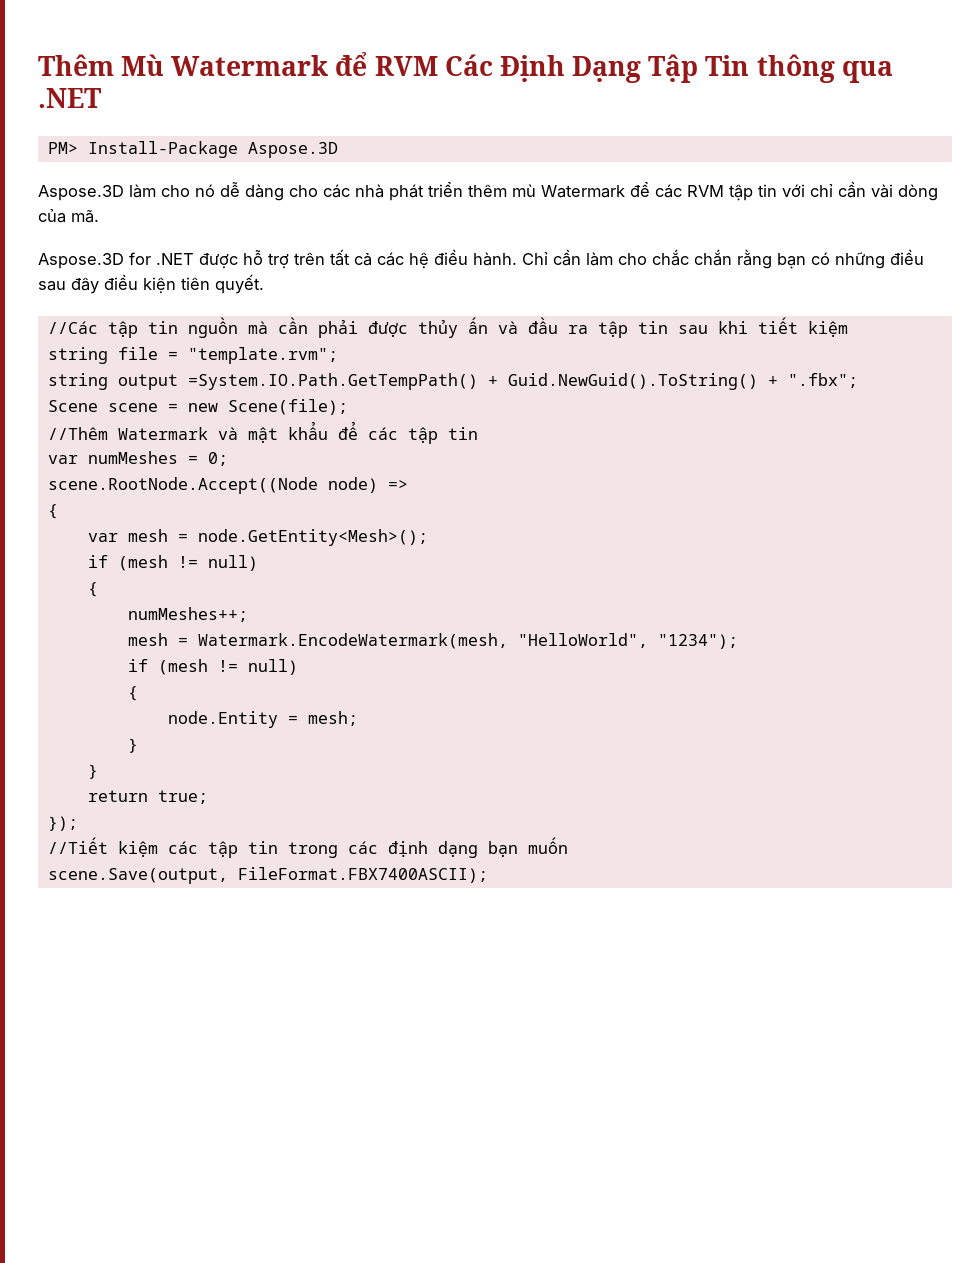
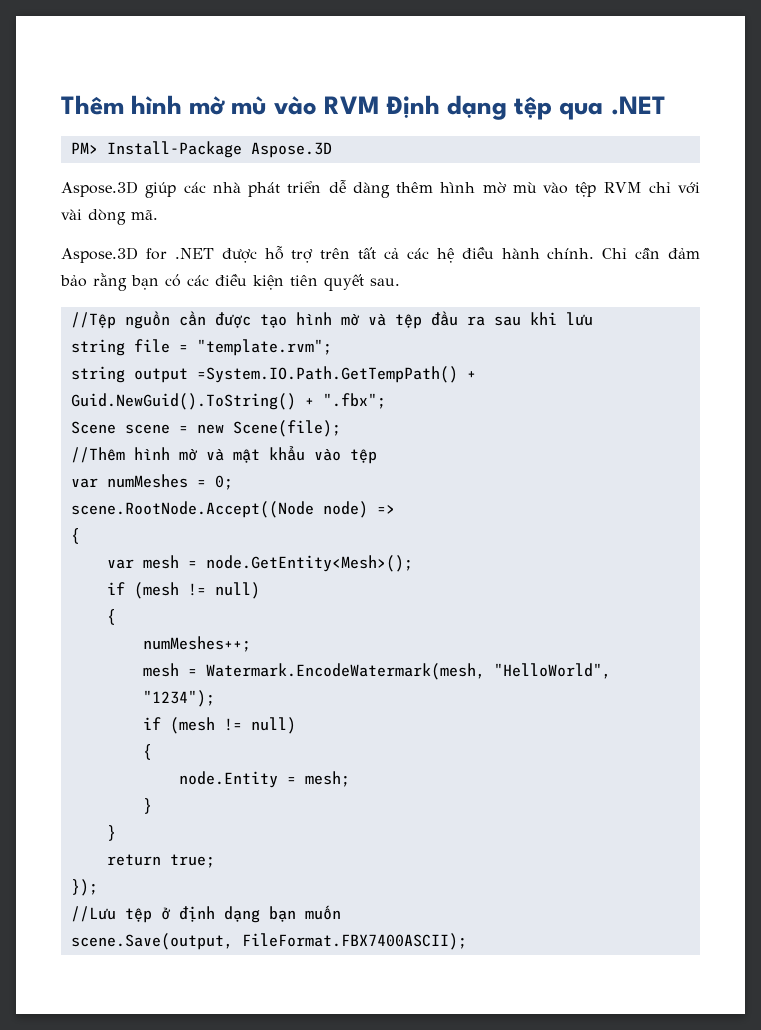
- Thêm Mù Watermark để RVM Các Định Dạng Tập Tin thông qua .NET
+ Thêm hình mờ mù vào RVM Định dạng tệp qua .NET
- Aspose.3D làm cho nó dễ dàng cho các nhà phát triển thêm mù Watermark để các RVM tập tin với chỉ cần vài dòng của mã.
+ Aspose.3D giúp các nhà phát triển dễ dàng thêm hình mờ mù vào tệp RVM chỉ với vài dòng mã.
- Aspose.3D for .NET được hỗ trợ trên tất cả các hệ điều hành. Chỉ cần làm cho chắc chắn rằng bạn có những điều sau đây điều kiện tiên quyết.
- //Các tập tin nguồn mà cần phải được thủy ấn và đầu ra tập tin sau khi tiết kiệm
+ Aspose.3D for .NET được hỗ trợ trên tất cả các hệ điều hành chính. Chỉ cần đảm bảo rằng bạn có các điều kiện tiên quyết sau.
+ //Tệp nguồn cần được tạo hình mờ và tệp đầu ra sau khi lưu
- //Thêm Watermark và mật khẩu để các tập tin
+ //Thêm hình mờ và mật khẩu vào tệp
- //Tiết kiệm các tập tin trong các định dạng bạn muốn
+ //Lưu tệp ở định dạng bạn muốn

